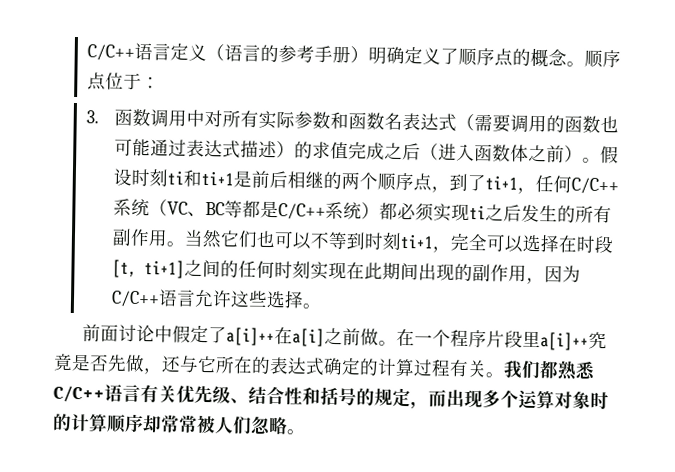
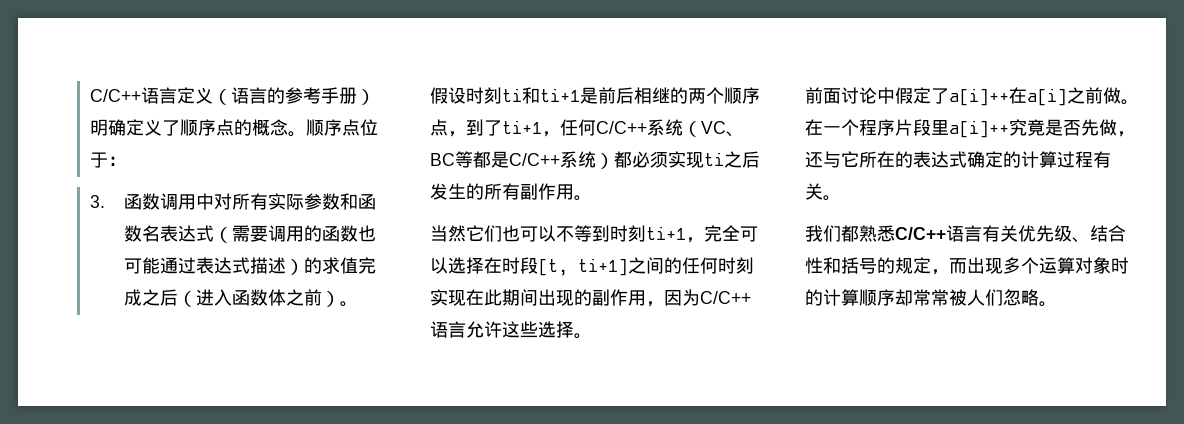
- 3.函数调用中对所有实际参数和函数名表达式（需要调用的函数也可能通过表达式描述）的求值完成之后（进入函数体之前）。假设时刻ti和ti+1是前后相继的两个顺序点，到了ti+1，任何C/C++系统（VC、BC等都是C/C++系统）都必须实现ti之后发生的所有副作用。当然它们也可以不等到时刻ti+1，完全可以选择在时段[t, ti+1]之间的任何时刻实现在此期间出现的副作用，因为C/C++语言允许这些选择。
+ 3.函数调用中对所有实际参数和函数名表达式（需要调用的函数也可能通过表达式描述）的求值完成之后（进入函数体之前）。
+ 假设时刻ti和ti+1是前后相继的两个顺序点，到了ti+1，任何C/C++系统（VC、BC等都是C/C++系统）都必须实现ti之后发生的所有副作用。
+ 当然它们也可以不等到时刻ti+1，完全可以选择在时段[t, ti+1]之间的任何时刻实现在此期间出现的副作用，因为C/C++语言允许这些选择。
- 在一个程序片段里a[i]++究竟是否先做，还与它所在的表达式确定的计算过程有关。我们都熟悉C/C++语言有关优先级、结合性和括号的规定，而出现多个运算对象时的计算顺序却常常被人们忽略。
+ 在一个程序片段里a[i]++究竟是否先做，还与它所在的表达式确定的计算过程有关。
+ 我们都熟悉C/C++语言有关优先级、结合性和括号的规定，而出现多个运算对象时的计算顺序却常常被人们忽略。

